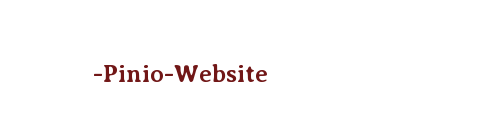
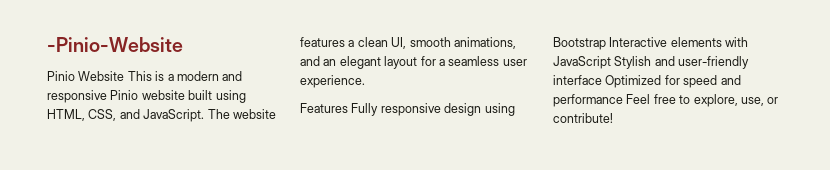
+ Pinio Website This is a modern and responsive Pinio website built using HTML, CSS, and JavaScript. The website features a clean UI, smooth animations, and an elegant layout for a seamless user experience.
+ Features Fully responsive design using Bootstrap Interactive elements with JavaScript Stylish and user-friendly interface Optimized for speed and performance Feel free to explore, use, or contribute!

